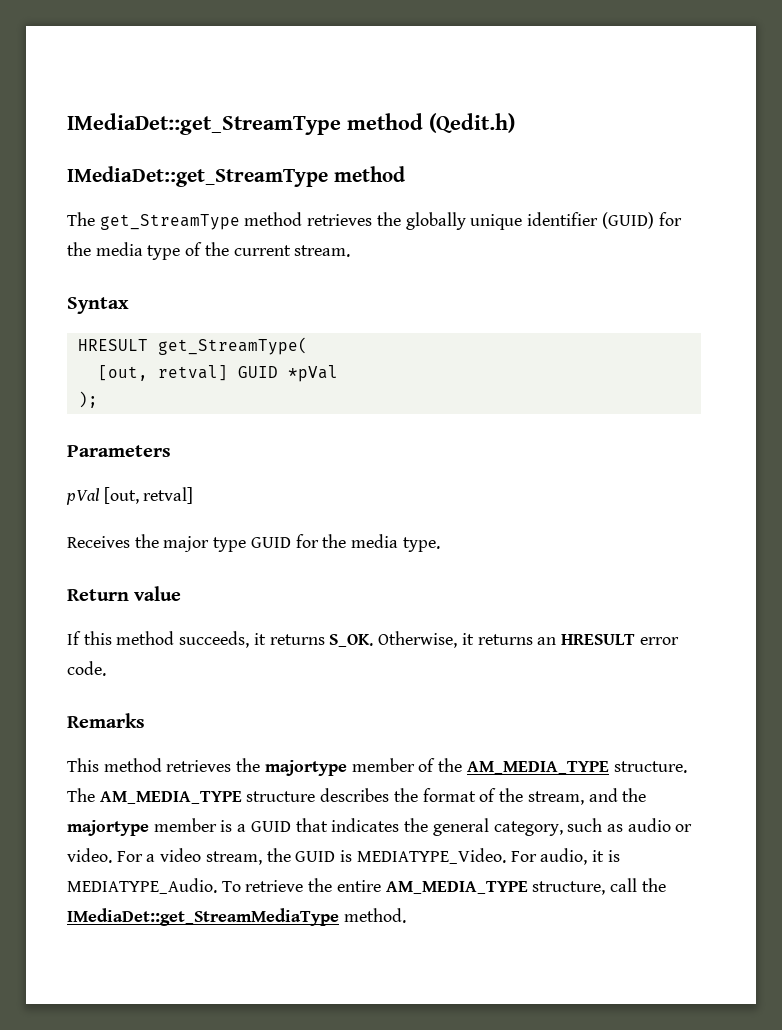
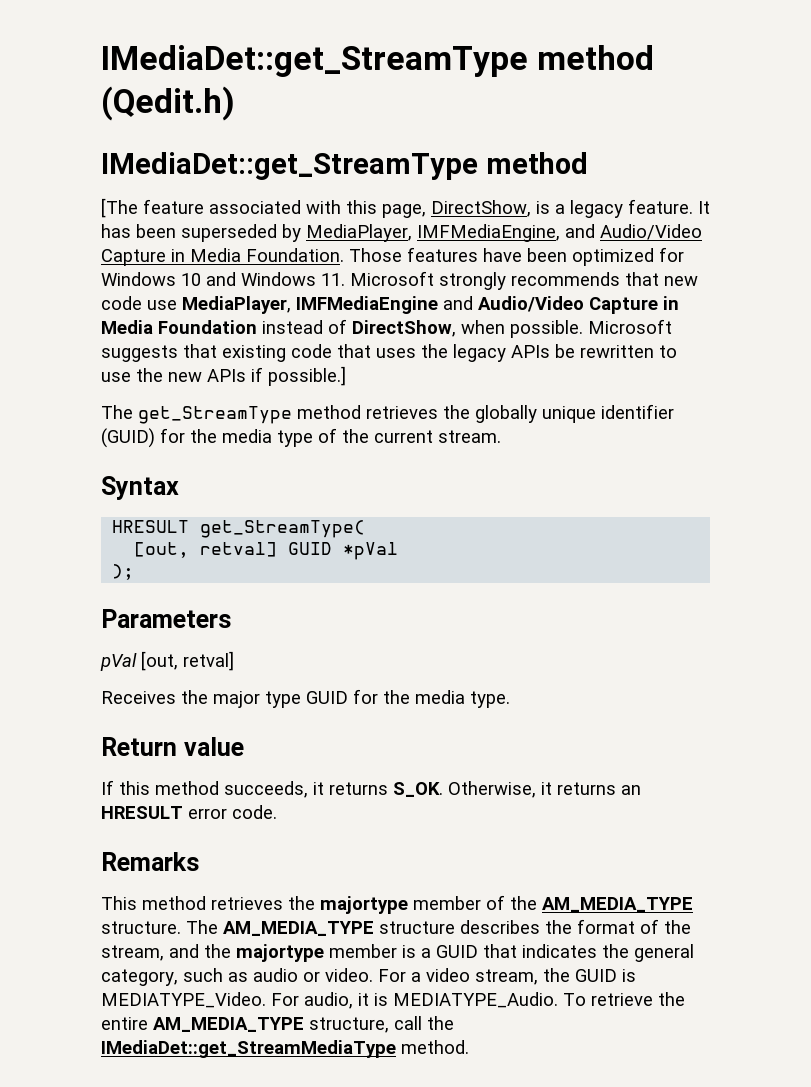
+ [The feature associated with this page, DirectShow, is a legacy feature. It has been superseded by MediaPlayer, IMFMediaEngine, and Audio/Video Capture in Media Foundation. Those features have been optimized for Windows 10 and Windows 11. Microsoft strongly recommends that new code use MediaPlayer, IMFMediaEngine and Audio/Video Capture in Media Foundation instead of DirectShow, when possible. Microsoft suggests that existing code that uses the legacy APIs be rewritten to use the new APIs if possible.]

